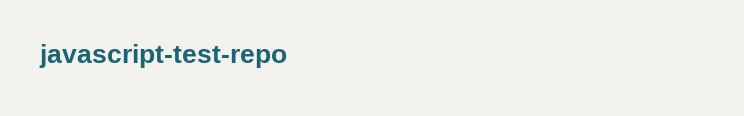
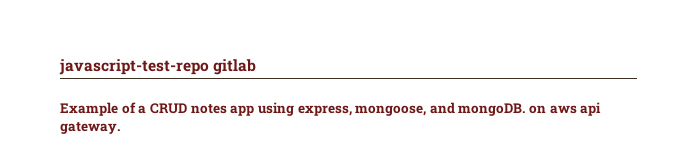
- javascript-test-repo
+ javascript-test-repo gitlab
+ Example of a CRUD notes app using express, mongoose, and mongoDB. on aws api gateway.

